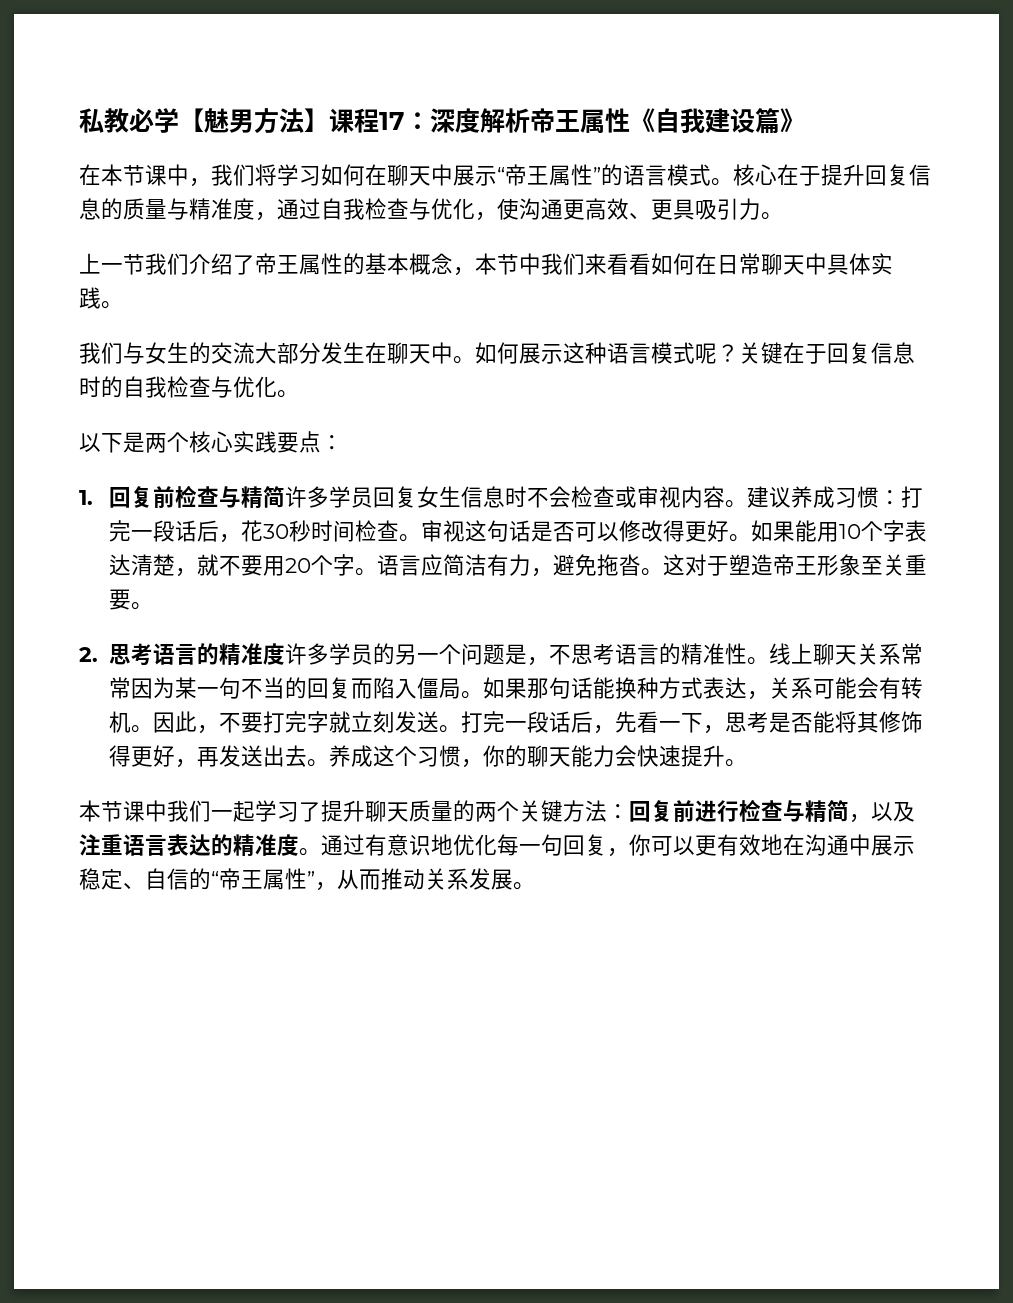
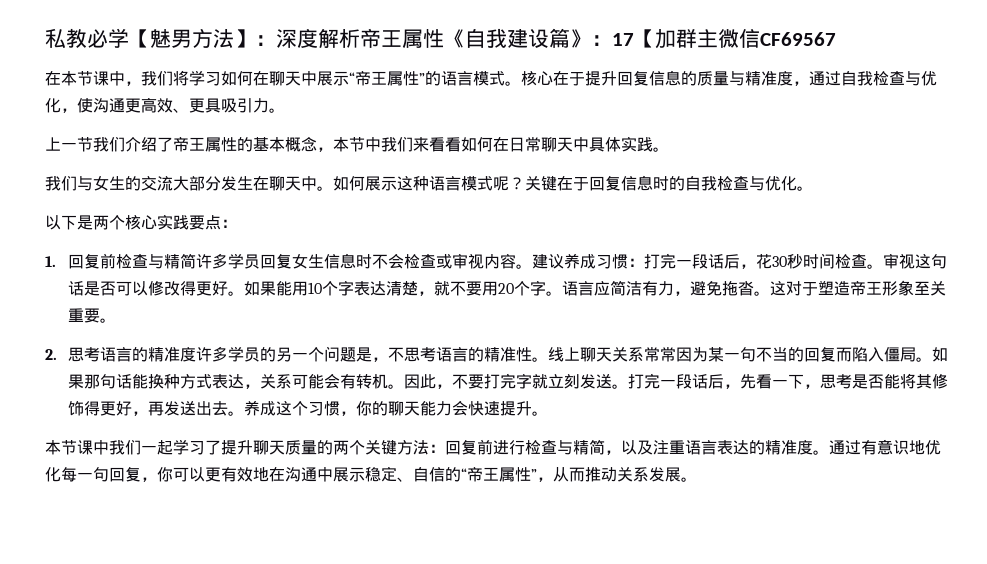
- 私教必学【魅男方法】课程17：深度解析帝王属性《自我建设篇》
+ 私教必学【魅男方法】：深度解析帝王属性《自我建设篇》：17【加群主微信CF69567

